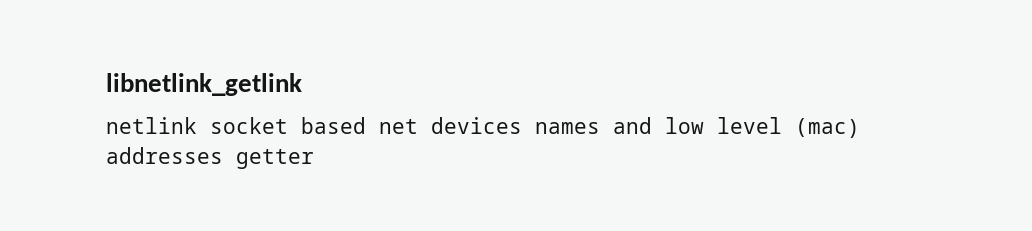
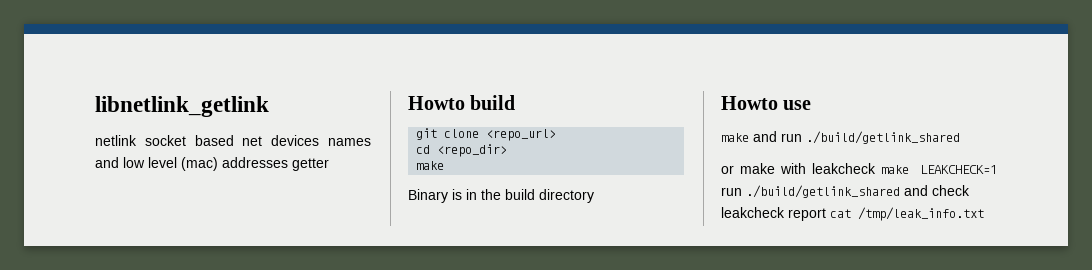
+ Howto build
+ git clone <repo_url>
+ cd <repo_dir>
+ make
+ Binary is in the build directory
+ Howto use
+ make and run ./build/getlink_shared
+ or make with leakcheck make LEAKCHECK=1 run ./build/getlink_shared and check leakcheck report cat /tmp/leak_info.txt

